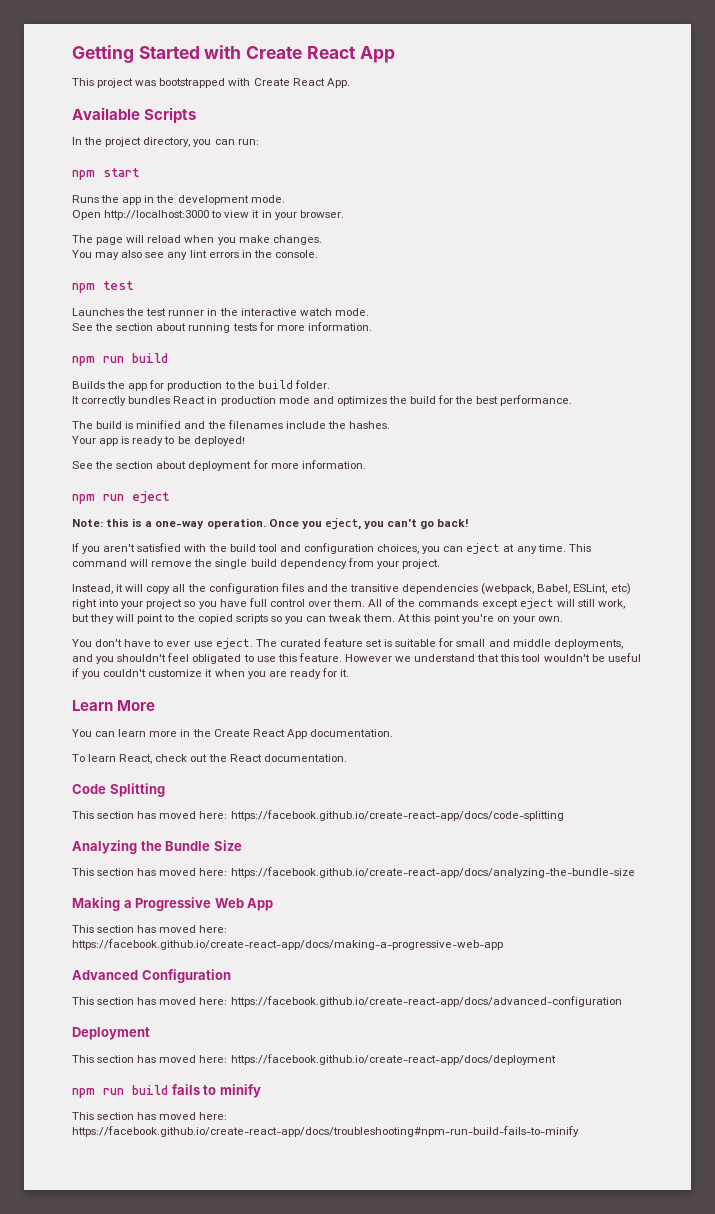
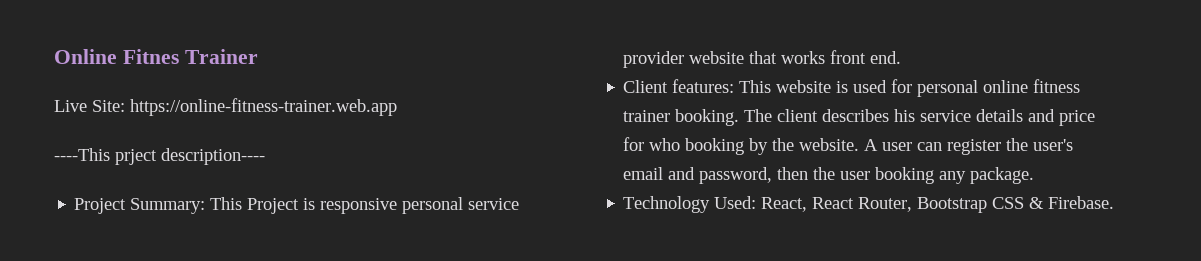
- Getting Started with Create React App
- This project was bootstrapped with Create React App.
- Available Scripts
- In the project directory, you can run:
- npm start
- Runs the app in the development mode.
- Open http://localhost:3000 to view it in your browser.
- The page will reload when you make changes.
- You may also see any lint errors in the console.
- npm test
- Launches the test runner in the interactive watch mode.
- See the section about running tests for more information.
- npm run build
- Builds the app for production to the build folder.
- It correctly bundles React in production mode and optimizes the build for the best performance.
- The build is minified and the filenames include the hashes.
- Your app is ready to be deployed!
- See the section about deployment for more information.
- npm run eject
- Note: this is a one-way operation. Once you eject, you can't go back!
- If you aren't satisfied with the build tool and configuration choices, you can eject at any time. This command will remove the single build dependency from your project.
- Instead, it will copy all the configuration files and the transitive dependencies (webpack, Babel, ESLint, etc) right into your project so you have full control over them. All of the commands except eject will still work, but they will point to the copied scripts so you can tweak them. At this point you're on your own.
- You don't have to ever use eject. The curated feature set is suitable for small and middle deployments, and you shouldn't feel obligated to use this feature. However we understand that this tool wouldn't be useful if you couldn't customize it when you are ready for it.
- Learn More
- You can learn more in the Create React App documentation.
- To learn React, check out the React documentation.
- Code Splitting
- This section has moved here: https://facebook.github.io/create-react-app/docs/code-splitting
- Analyzing the Bundle Size
- This section has moved here: https://facebook.github.io/create-react-app/docs/analyzing-the-bundle-size
- Making a Progressive Web App
- This section has moved here: https://facebook.github.io/create-react-app/docs/making-a-progressive-web-app
- Advanced Configuration
- This section has moved here: https://facebook.github.io/create-react-app/docs/advanced-configuration
- Deployment
- This section has moved here: https://facebook.github.io/create-react-app/docs/deployment
- npm run build fails to minify
- This section has moved here: https://facebook.github.io/create-react-app/docs/troubleshooting#npm-run-build-fails-to-minify
+ Online Fitnes Trainer
+ Live Site: https://online-fitness-trainer.web.app
+ ----This prject description----
+ Project Summary: This Project is responsive personal service provider website that works front end.
+ Client features: This website is used for personal online fitness trainer booking. The client describes his service details and price for who booking by the website. A user can register the user's email and password, then the user booking any package.
+ Technology Used: React, React Router, Bootstrap CSS & Firebase.

